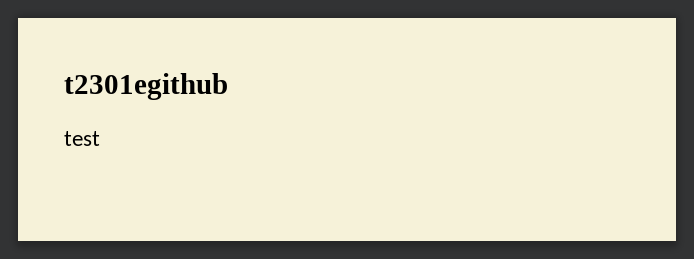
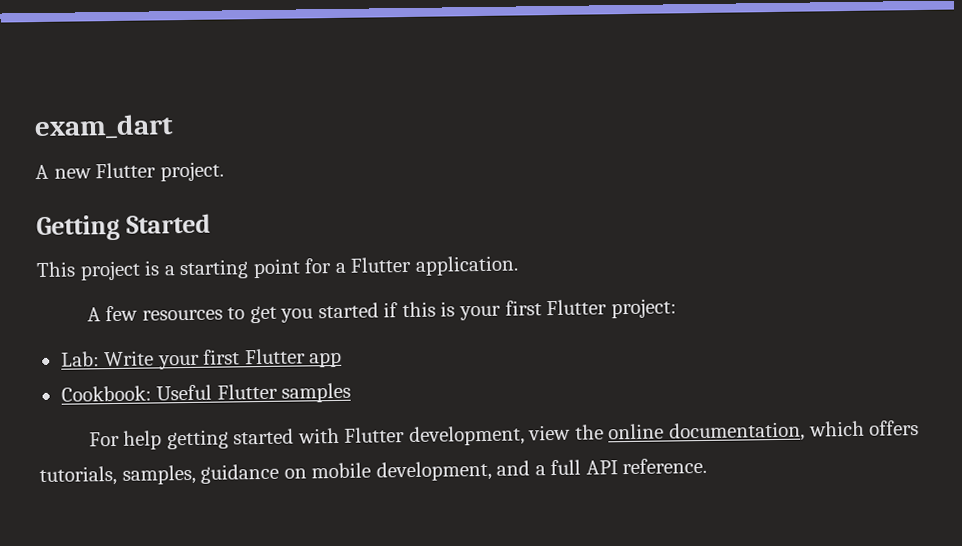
- t2301egithub
- test
+ exam_dart
+ A new Flutter project.
+ Getting Started
+ This project is a starting point for a Flutter application.
+ A few resources to get you started if this is your first Flutter project:
+ Lab: Write your first Flutter app
+ Cookbook: Useful Flutter samples
+ For help getting started with Flutter development, view the online documentation, which offers tutorials, samples, guidance on mobile development, and a full API reference.

